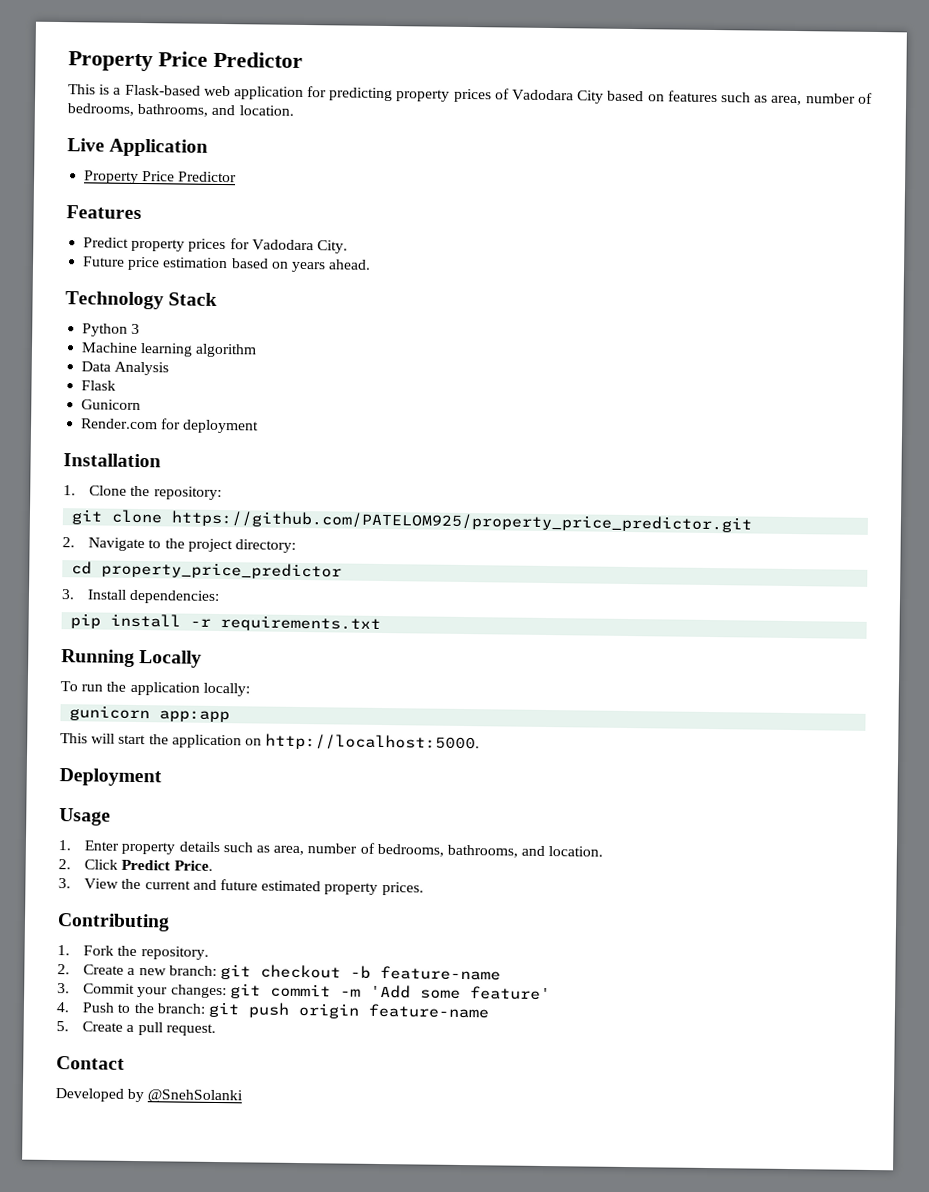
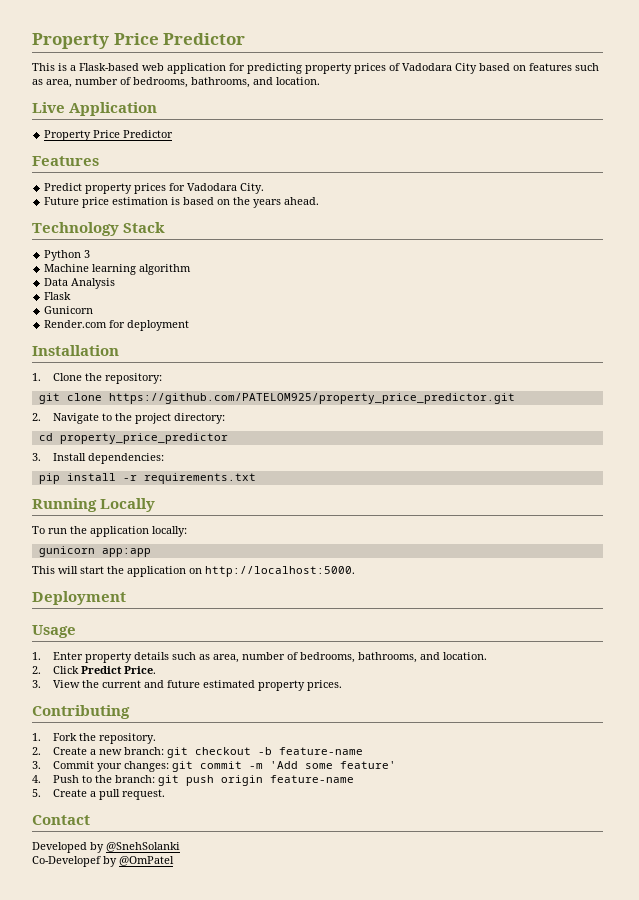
- Future price estimation based on years ahead.
+ Future price estimation is based on the years ahead.
+ Co-Developef by @OmPatel

